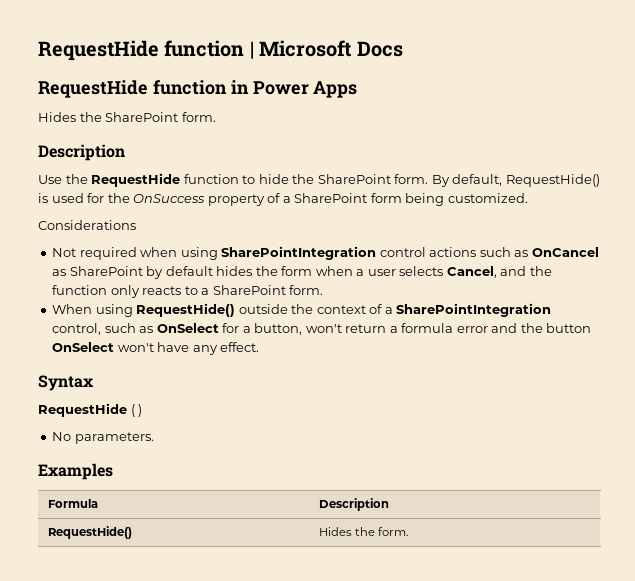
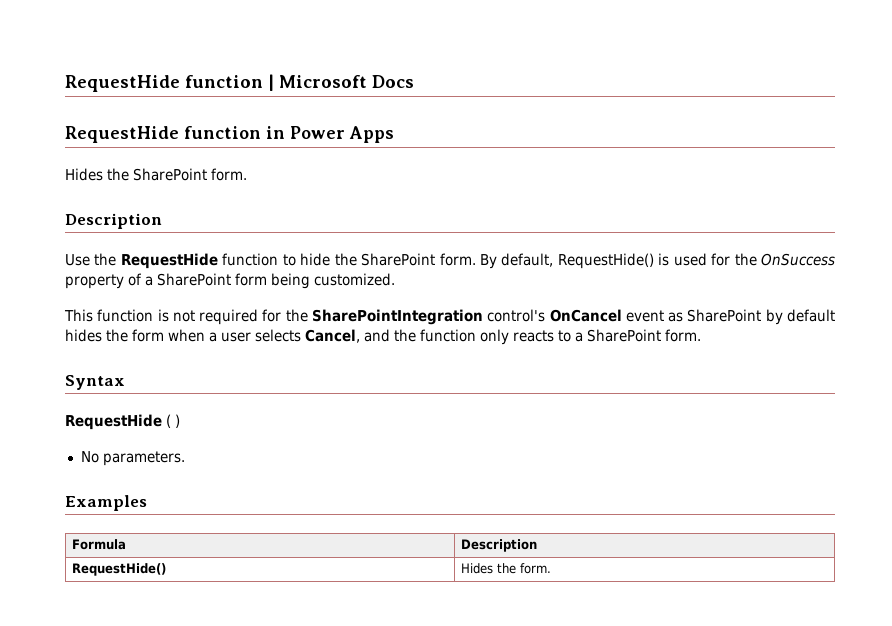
- Considerations
- Not required when using SharePointIntegration control actions such as OnCancel as SharePoint by default hides the form when a user selects Cancel, and the function only reacts to a SharePoint form.
+ This function is not required for the SharePointIntegration control's OnCancel event as SharePoint by default hides the form when a user selects Cancel, and the function only reacts to a SharePoint form.
- When using RequestHide() outside the context of a SharePointIntegration control, such as OnSelect for a button, won't return a formula error and the button OnSelect won't have any effect.

